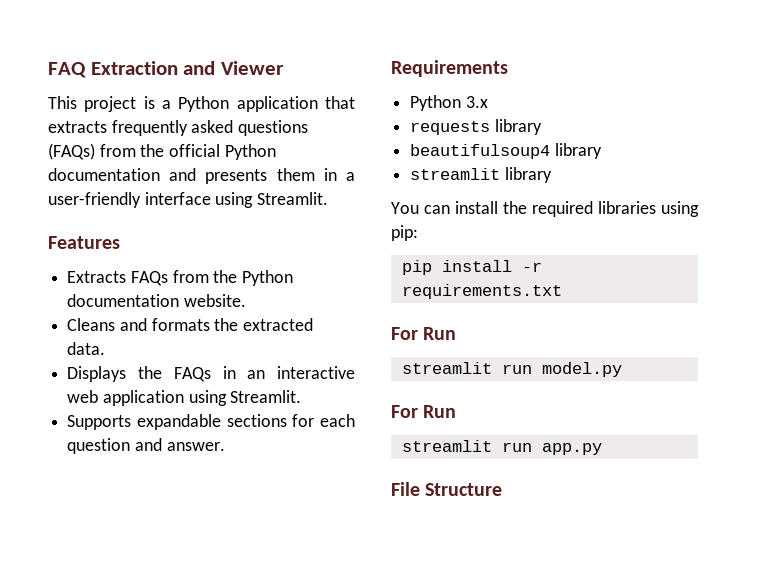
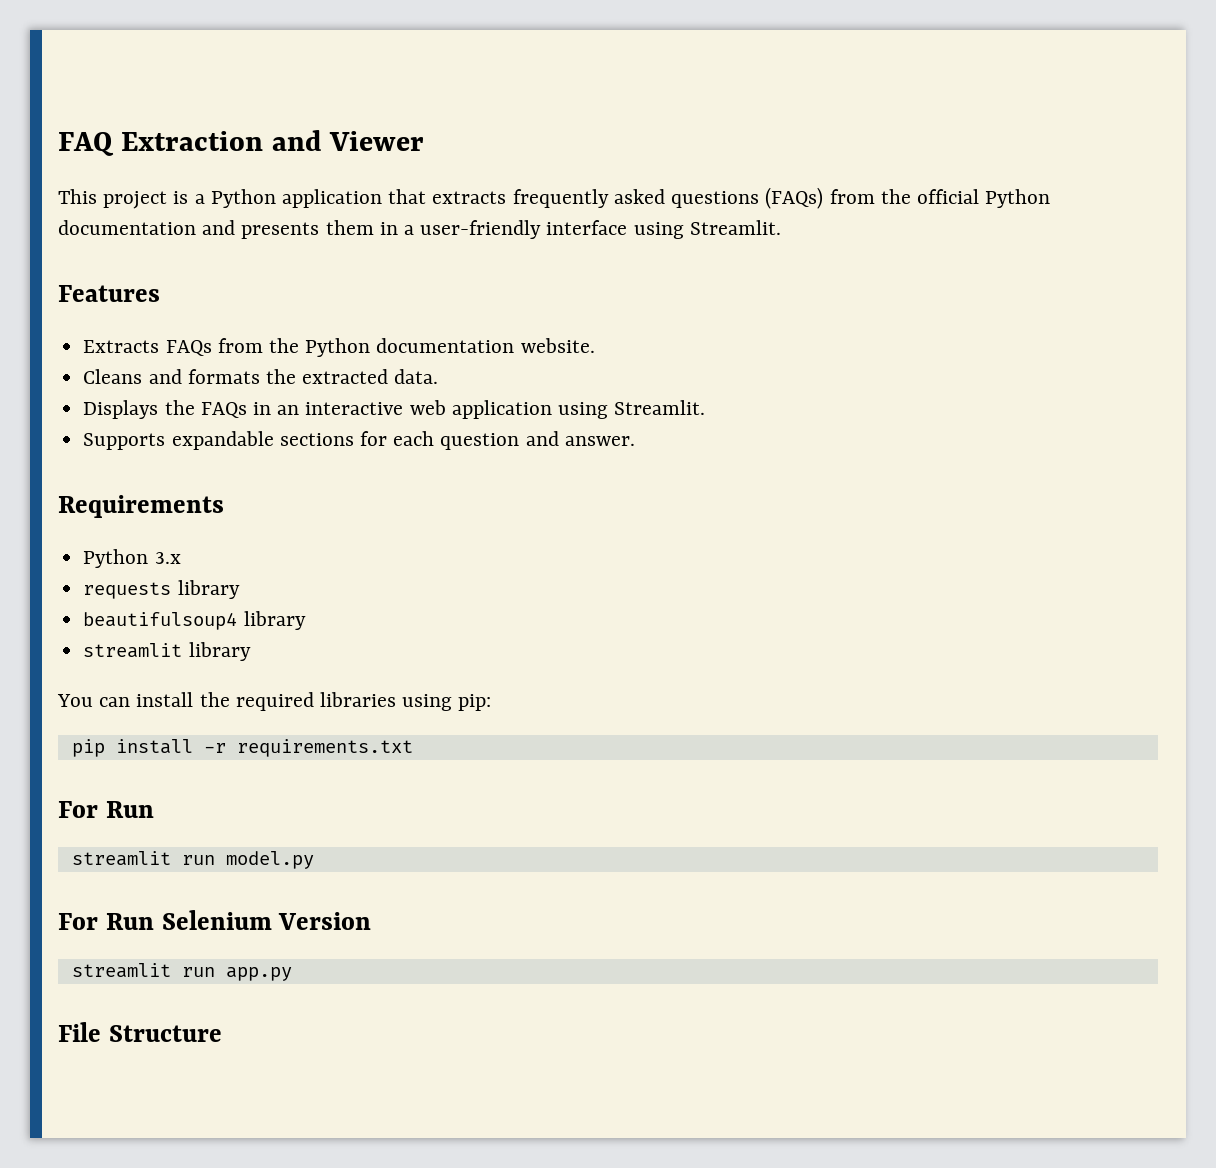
  streamlit run model.py
- For Run
+ For Run Selenium Version

